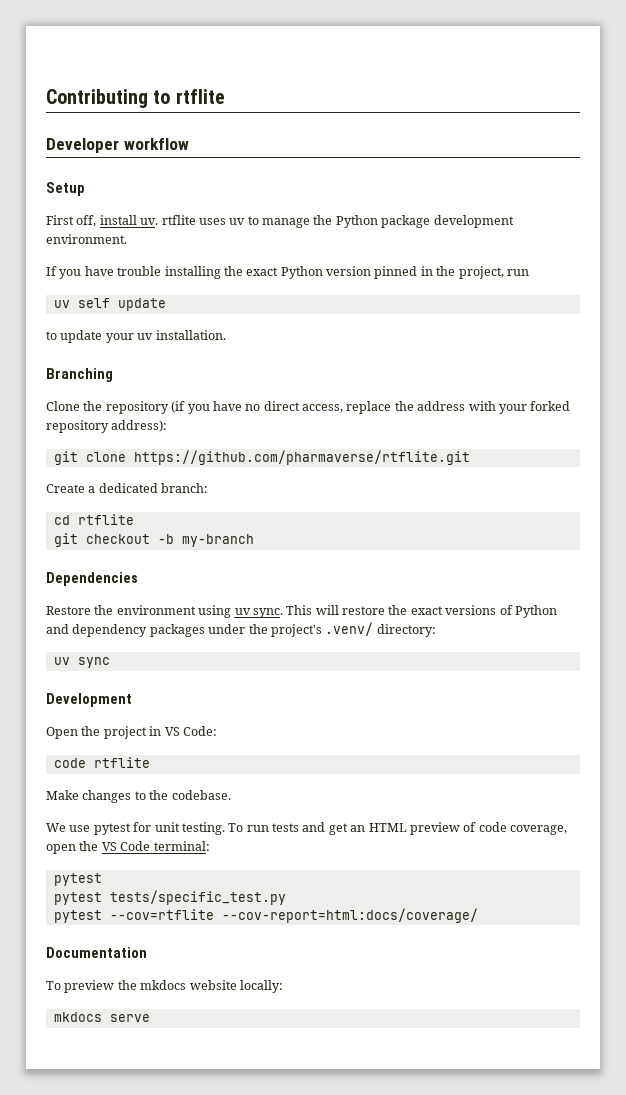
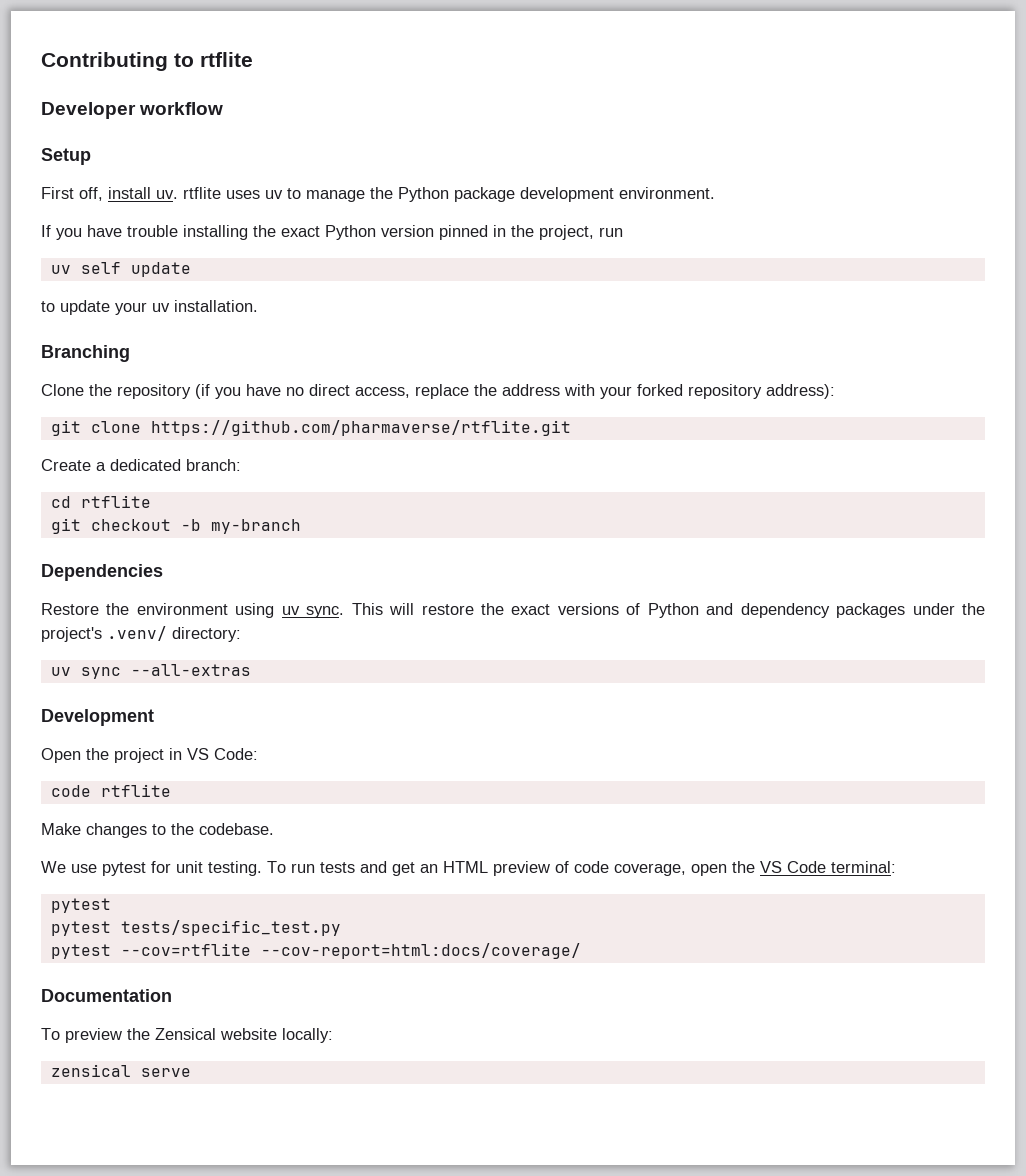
- uv sync
+ uv sync --all-extras
- To preview the mkdocs website locally:
+ To preview the Zensical website locally:
- mkdocs serve
+ zensical serve

